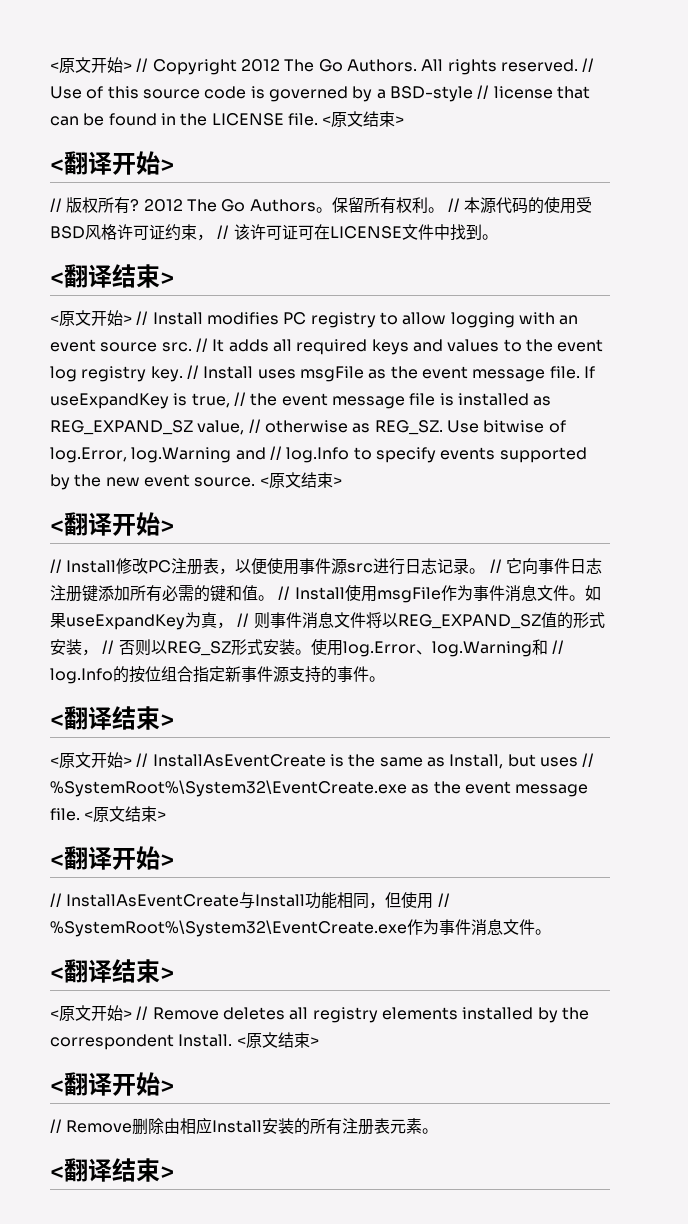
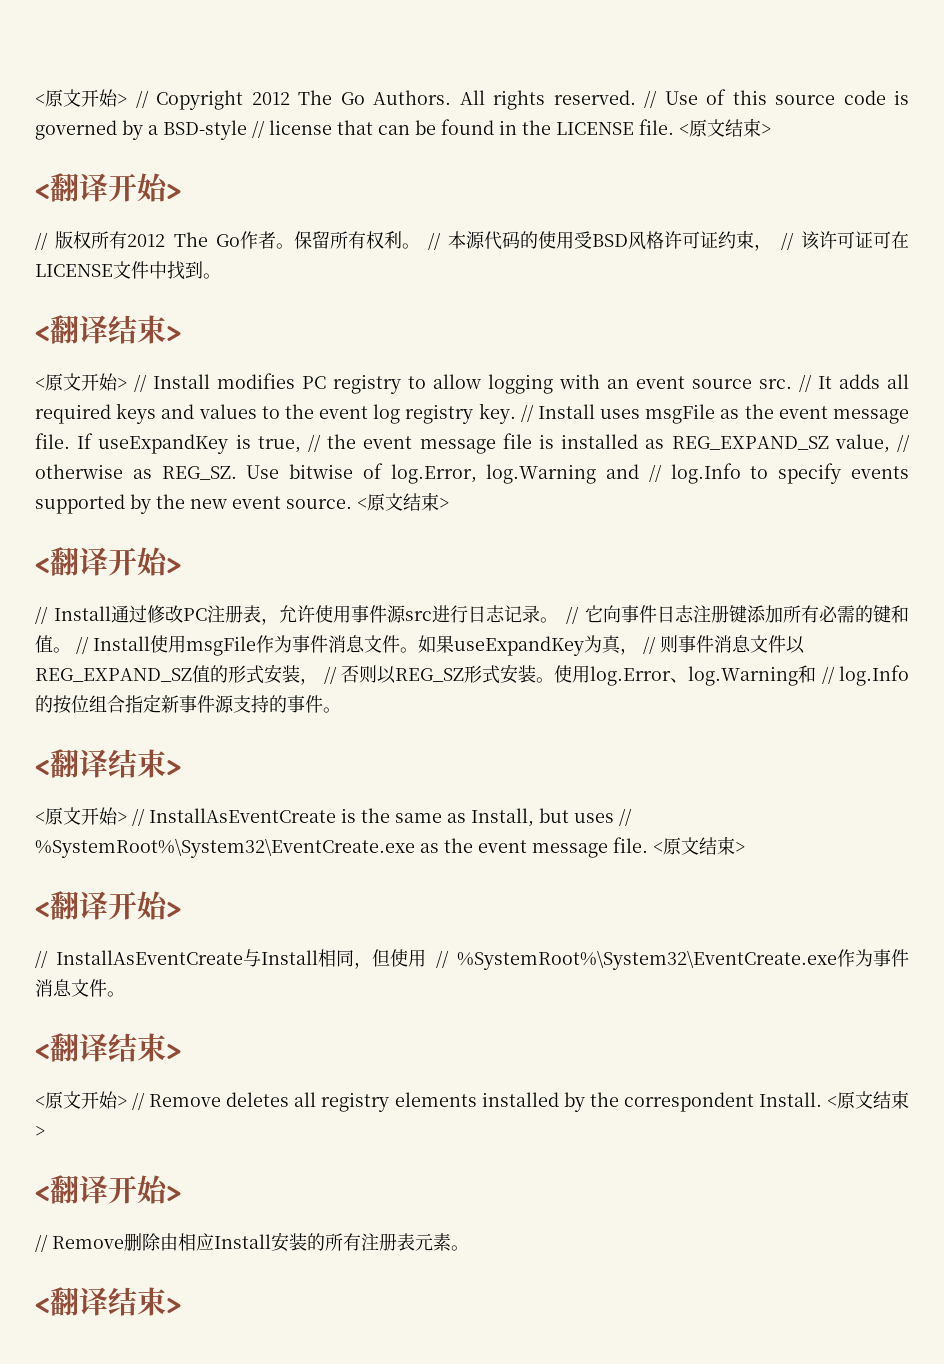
- // 版权所有? 2012 The Go Authors。
+ // 版权所有2012 The Go作者。
- // Install修改PC注册表，以便使用事件源src进行日志记录。
+ // Install通过修改PC注册表，允许使用事件源src进行日志记录。
- 如果useExpandKey为真， // 则事件消息文件将以REG_EXPAND_SZ值的形式安装， // 否则以REG_SZ形式安装。
+ 如果useExpandKey为真， // 则事件消息文件以REG_EXPAND_SZ值的形式安装， // 否则以REG_SZ形式安装。
- // InstallAsEventCreate与Install功能相同，但使用 // %SystemRoot%\System32\EventCreate.exe作为事件消息文件。
+ // InstallAsEventCreate与Install相同，但使用 // %SystemRoot%\System32\EventCreate.exe作为事件消息文件。

